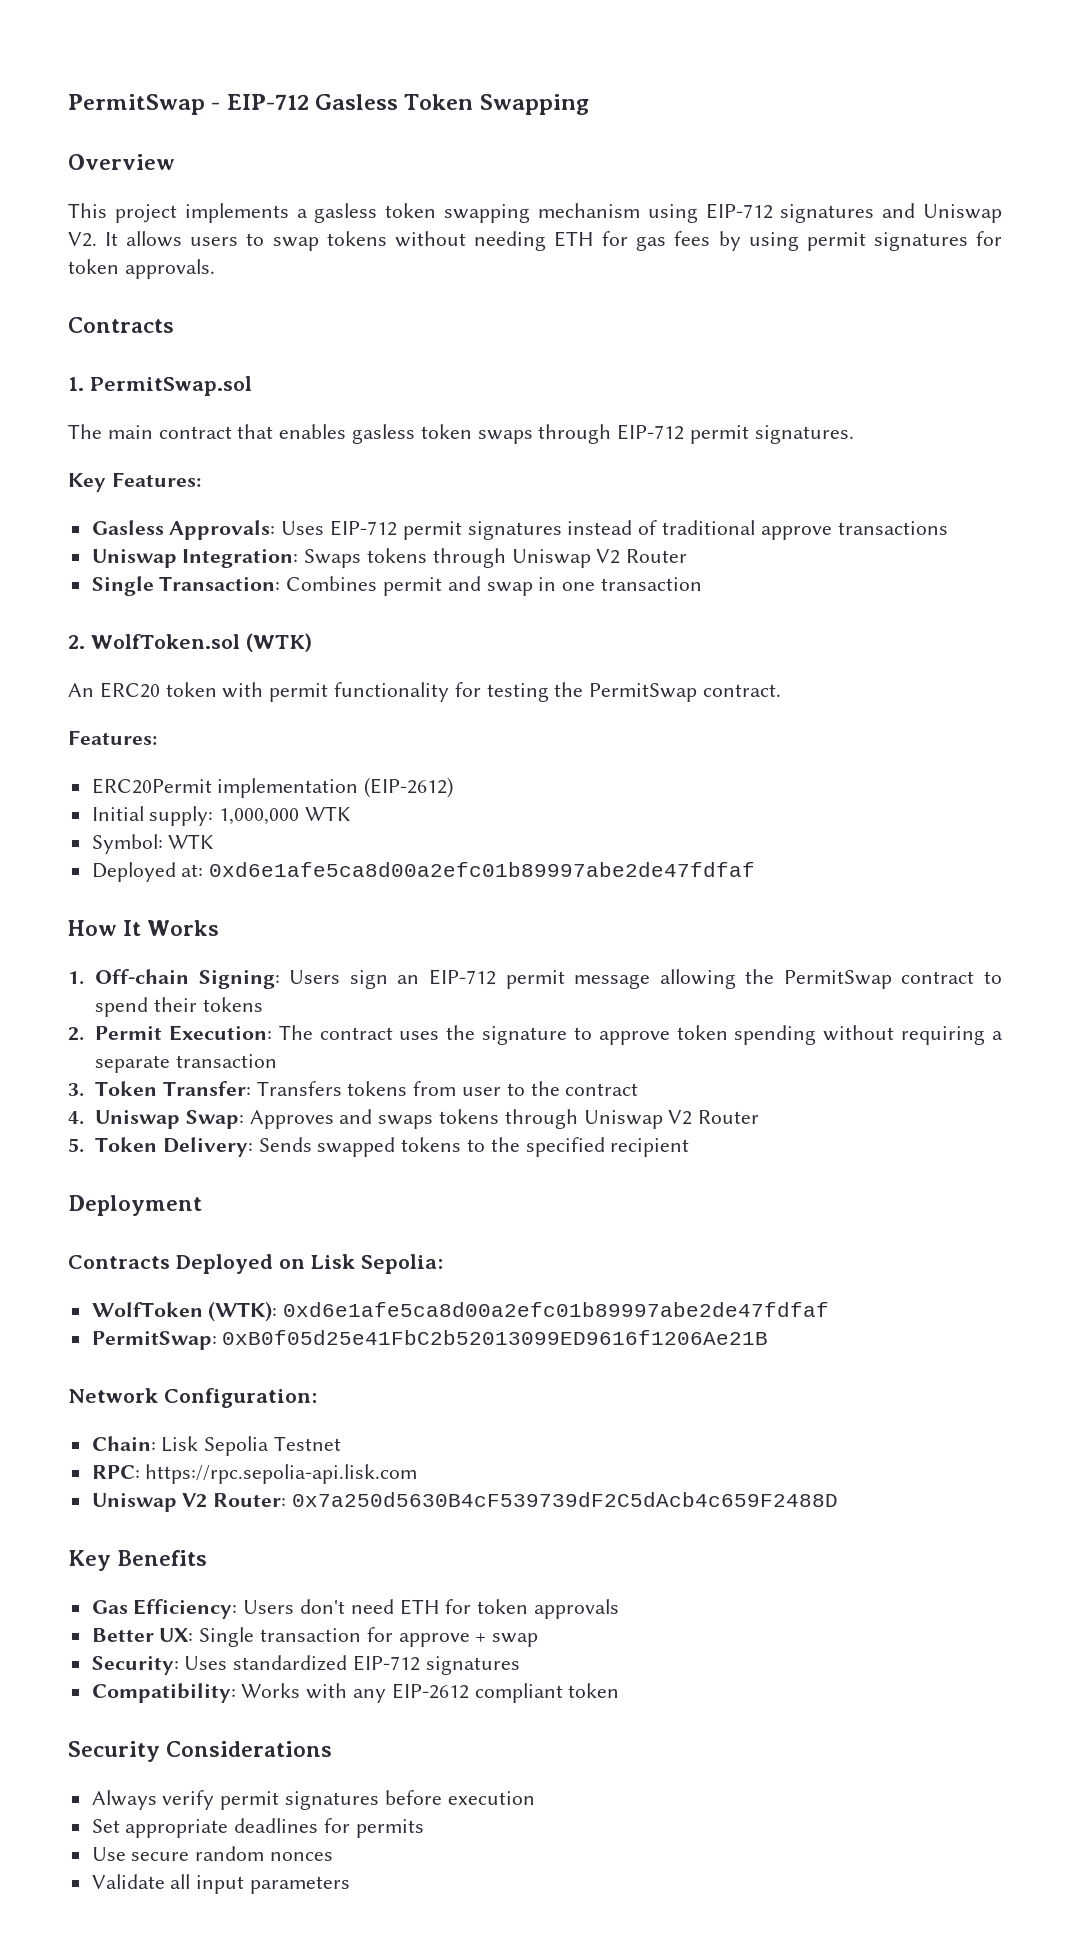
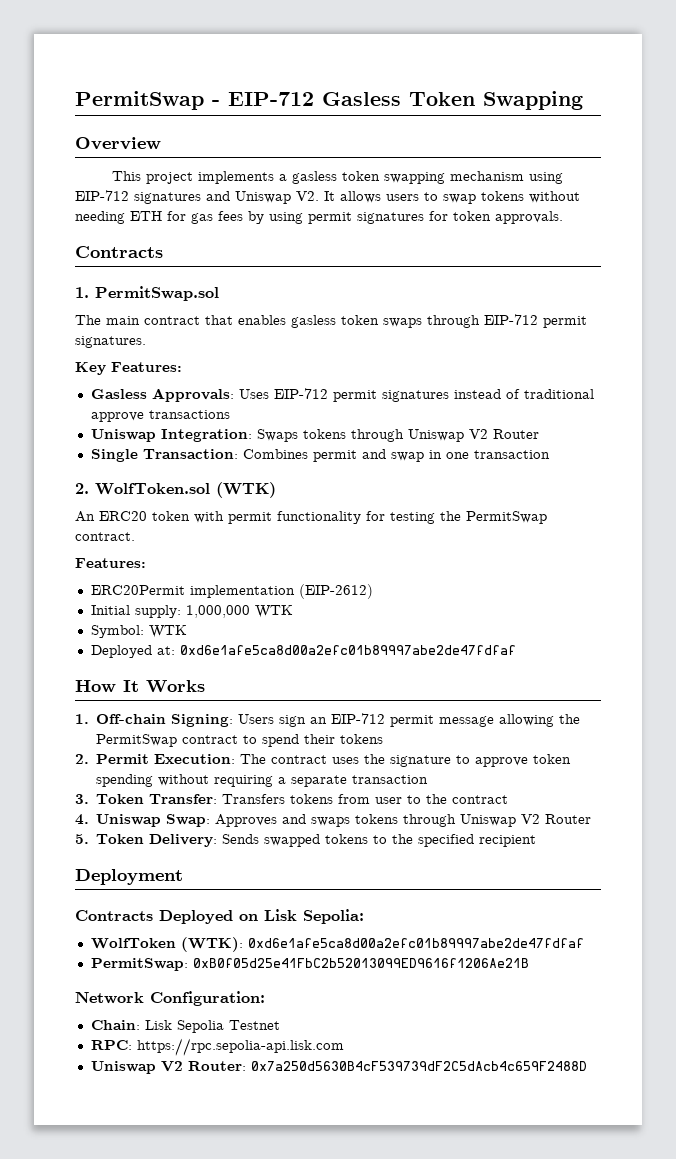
- Key Benefits
- Gas Efficiency: Users don't need ETH for token approvals
- Better UX: Single transaction for approve + swap
- Security: Uses standardized EIP-712 signatures
- Compatibility: Works with any EIP-2612 compliant token
- Security Considerations
- Always verify permit signatures before execution
- Set appropriate deadlines for permits
- Use secure random nonces
- Validate all input parameters

